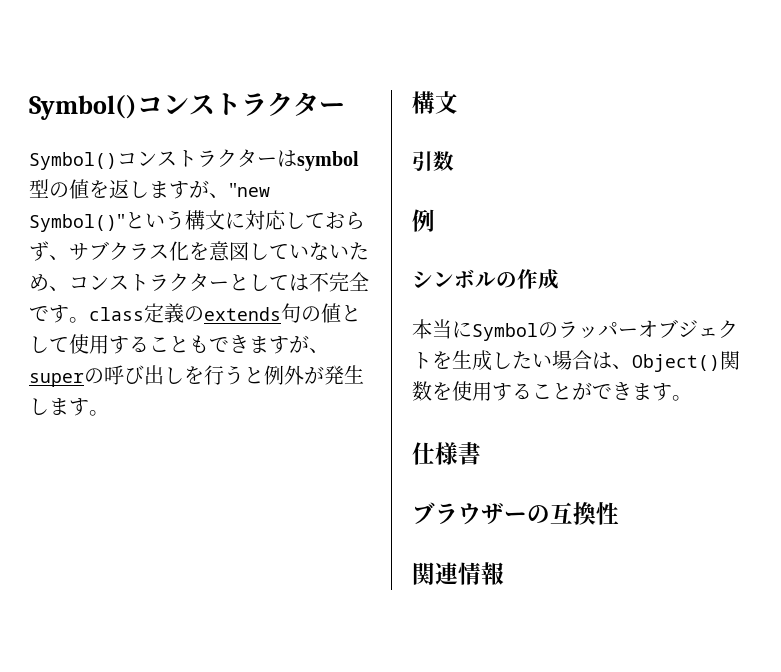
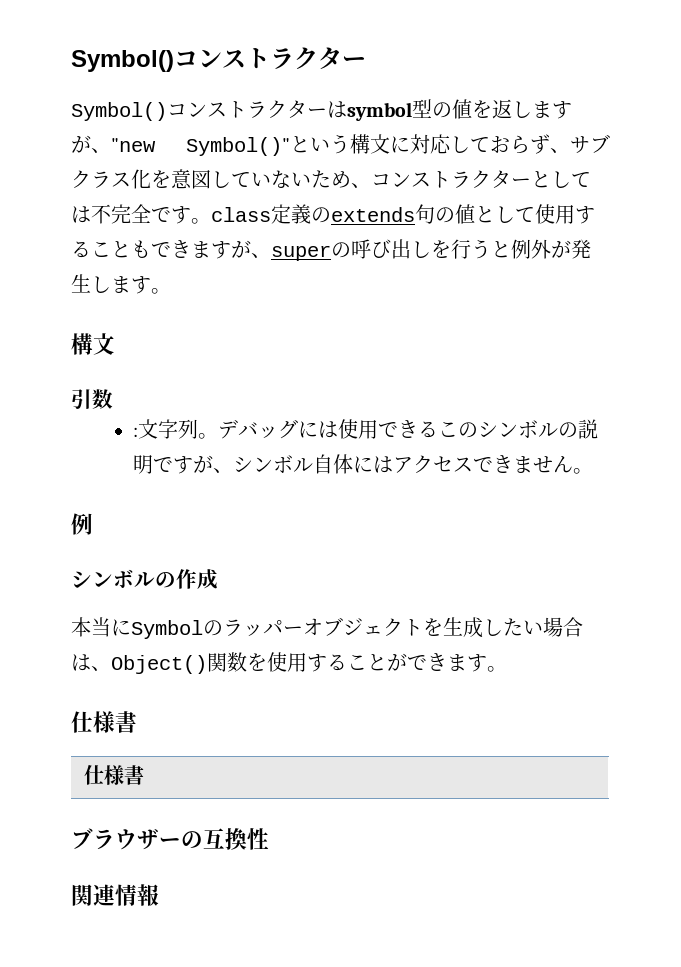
+ :文字列。デバッグには使用できるこのシンボルの説明ですが、シンボル自体にはアクセスできません。
  本当にSymbolのラッパーオブジェクトを生成したい場合は、Object()関数を使用することができます。
+ 仕様書

